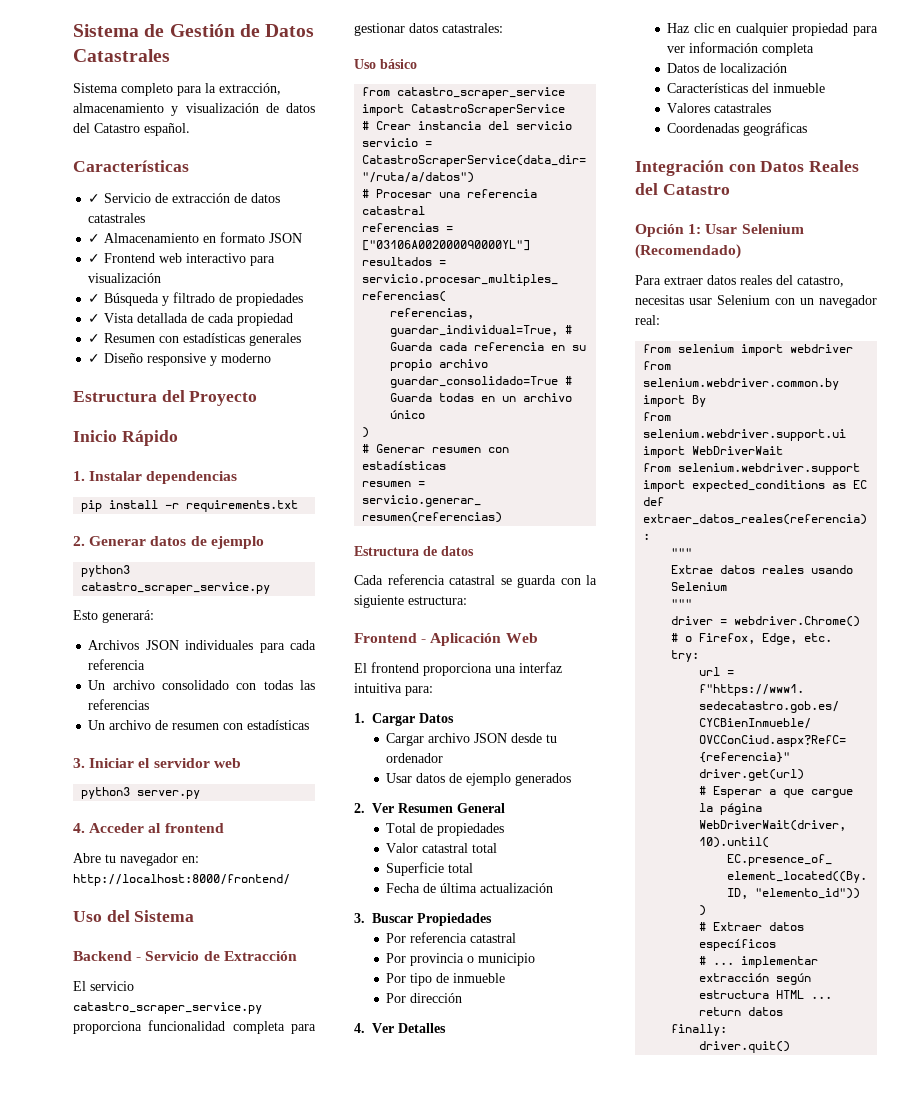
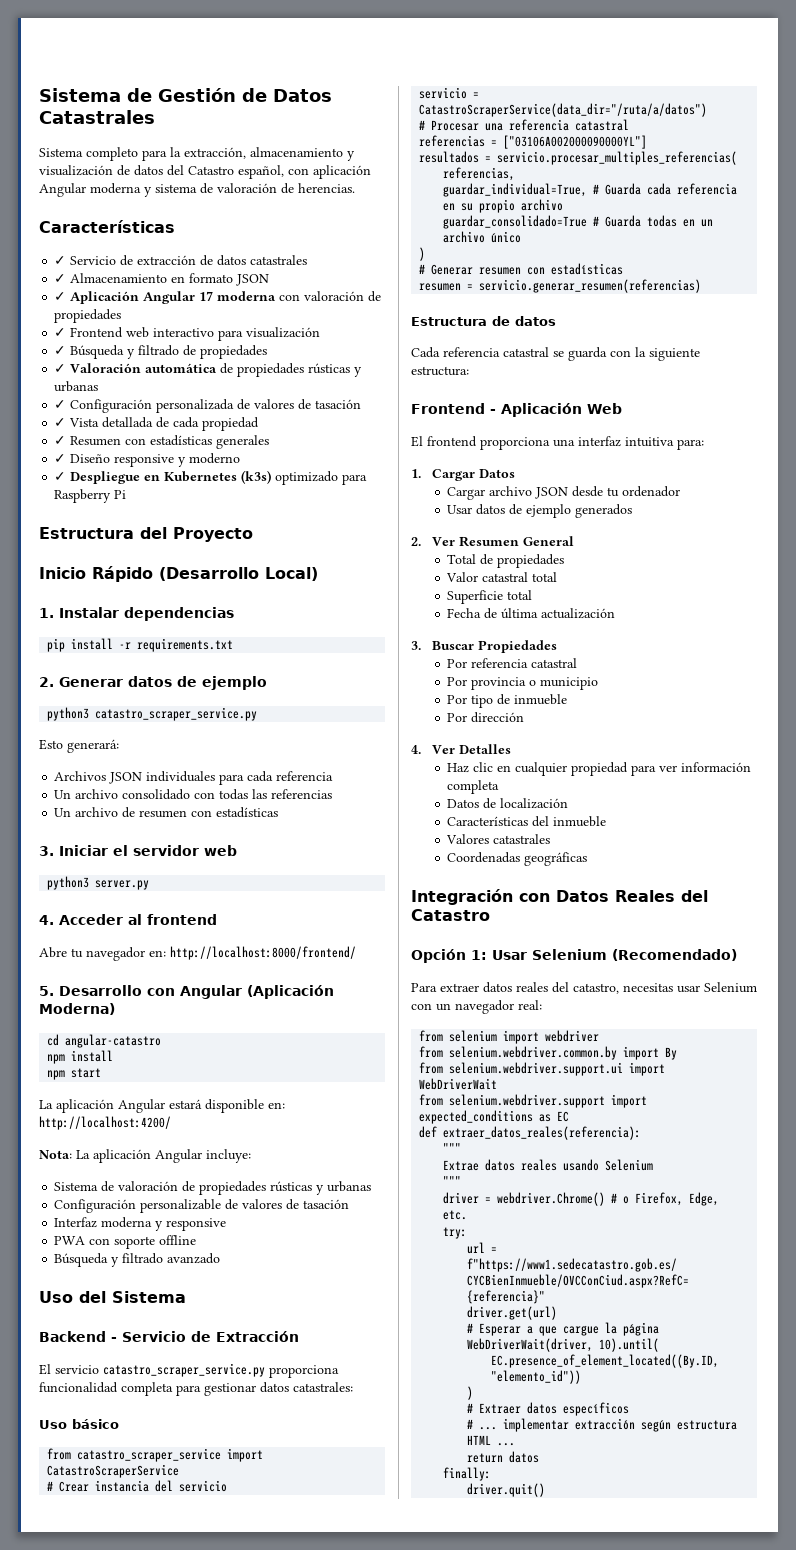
- Sistema completo para la extracción, almacenamiento y visualización de datos del Catastro español.
+ Sistema completo para la extracción, almacenamiento y visualización de datos del Catastro español, con aplicación Angular moderna y sistema de valoración de herencias.
+ ✓ Aplicación Angular 17 moderna con valoración de propiedades
+ ✓ Valoración automática de propiedades rústicas y urbanas
+ ✓ Configuración personalizada de valores de tasación
+ ✓ Despliegue en Kubernetes (k3s) optimizado para Raspberry Pi
- Inicio Rápido
+ Inicio Rápido (Desarrollo Local)
+ 5. Desarrollo con Angular (Aplicación Moderna)
+ cd angular-catastro
+ npm install
+ npm start
+ La aplicación Angular estará disponible en: http://localhost:4200/
+ Nota: La aplicación Angular incluye:
+ Sistema de valoración de propiedades rústicas y urbanas
+ Configuración personalizable de valores de tasación
+ Interfaz moderna y responsive
+ PWA con soporte offline
+ Búsqueda y filtrado avanzado

